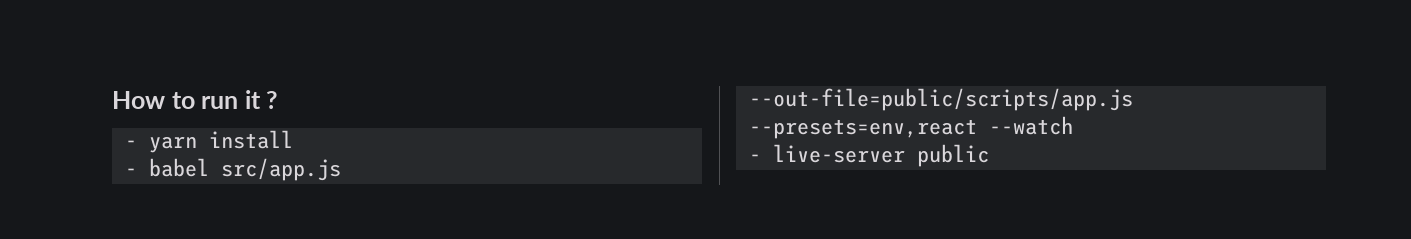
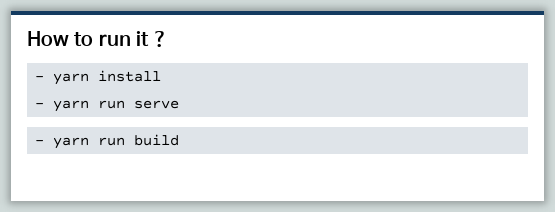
- - babel src/app.js --out-file=public/scripts/app.js --presets=env,react --watch
- - live-server public
+ - yarn run serve
+ - yarn run build

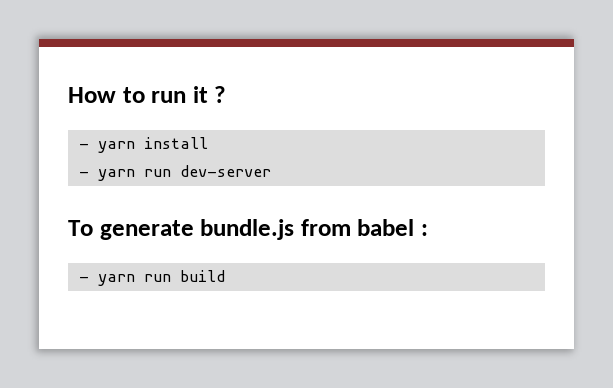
- - yarn run serve
+ - yarn run dev-server
+ To generate bundle.js from babel :

